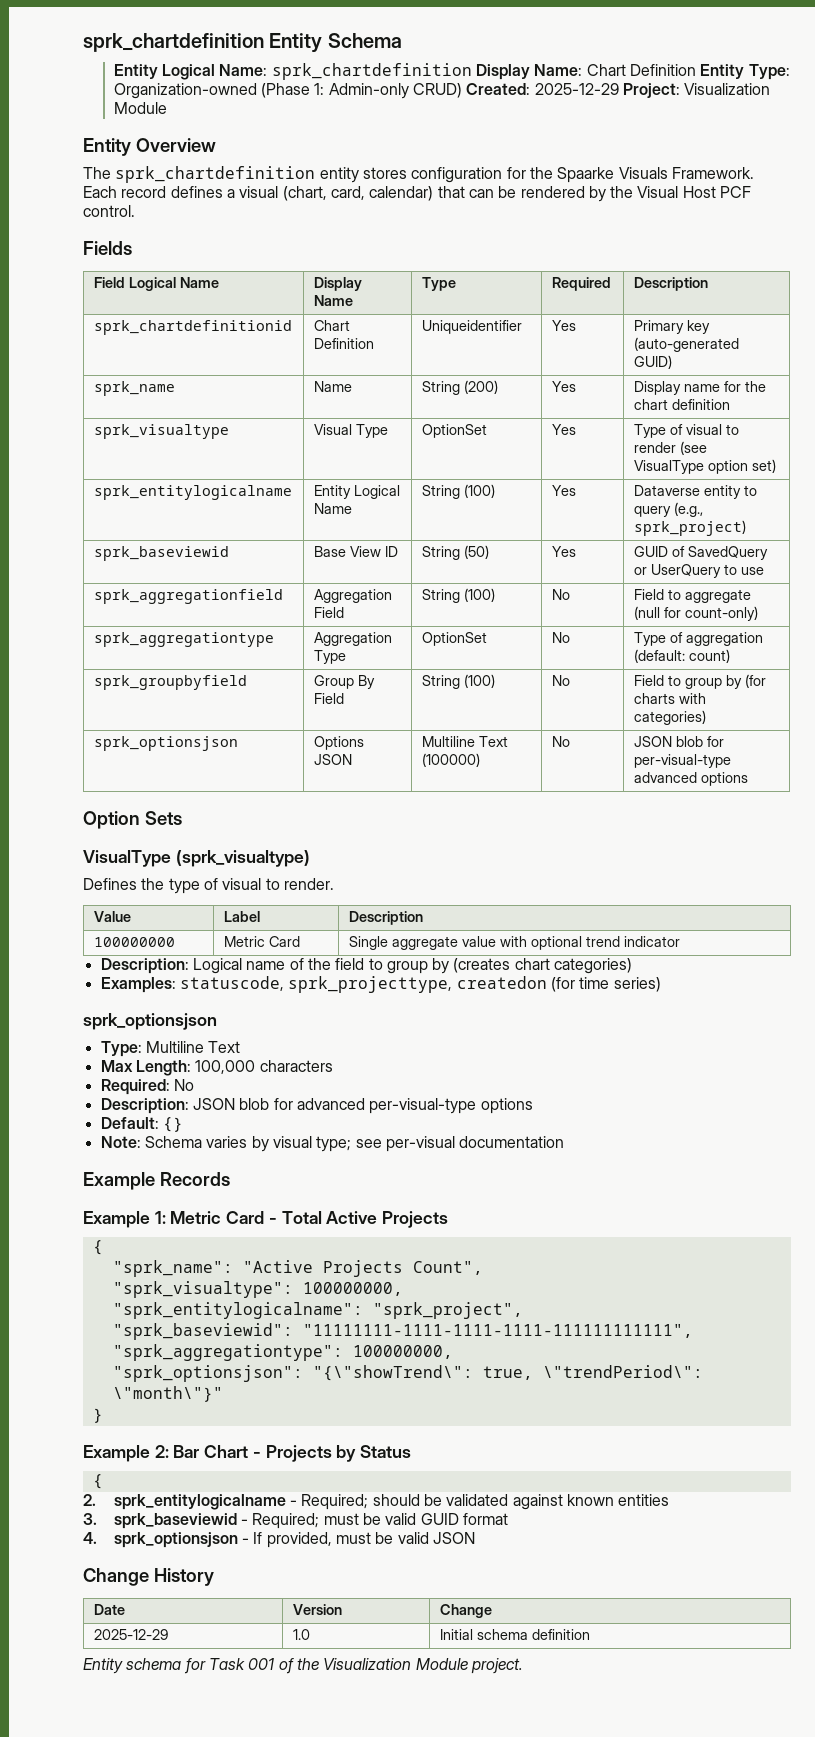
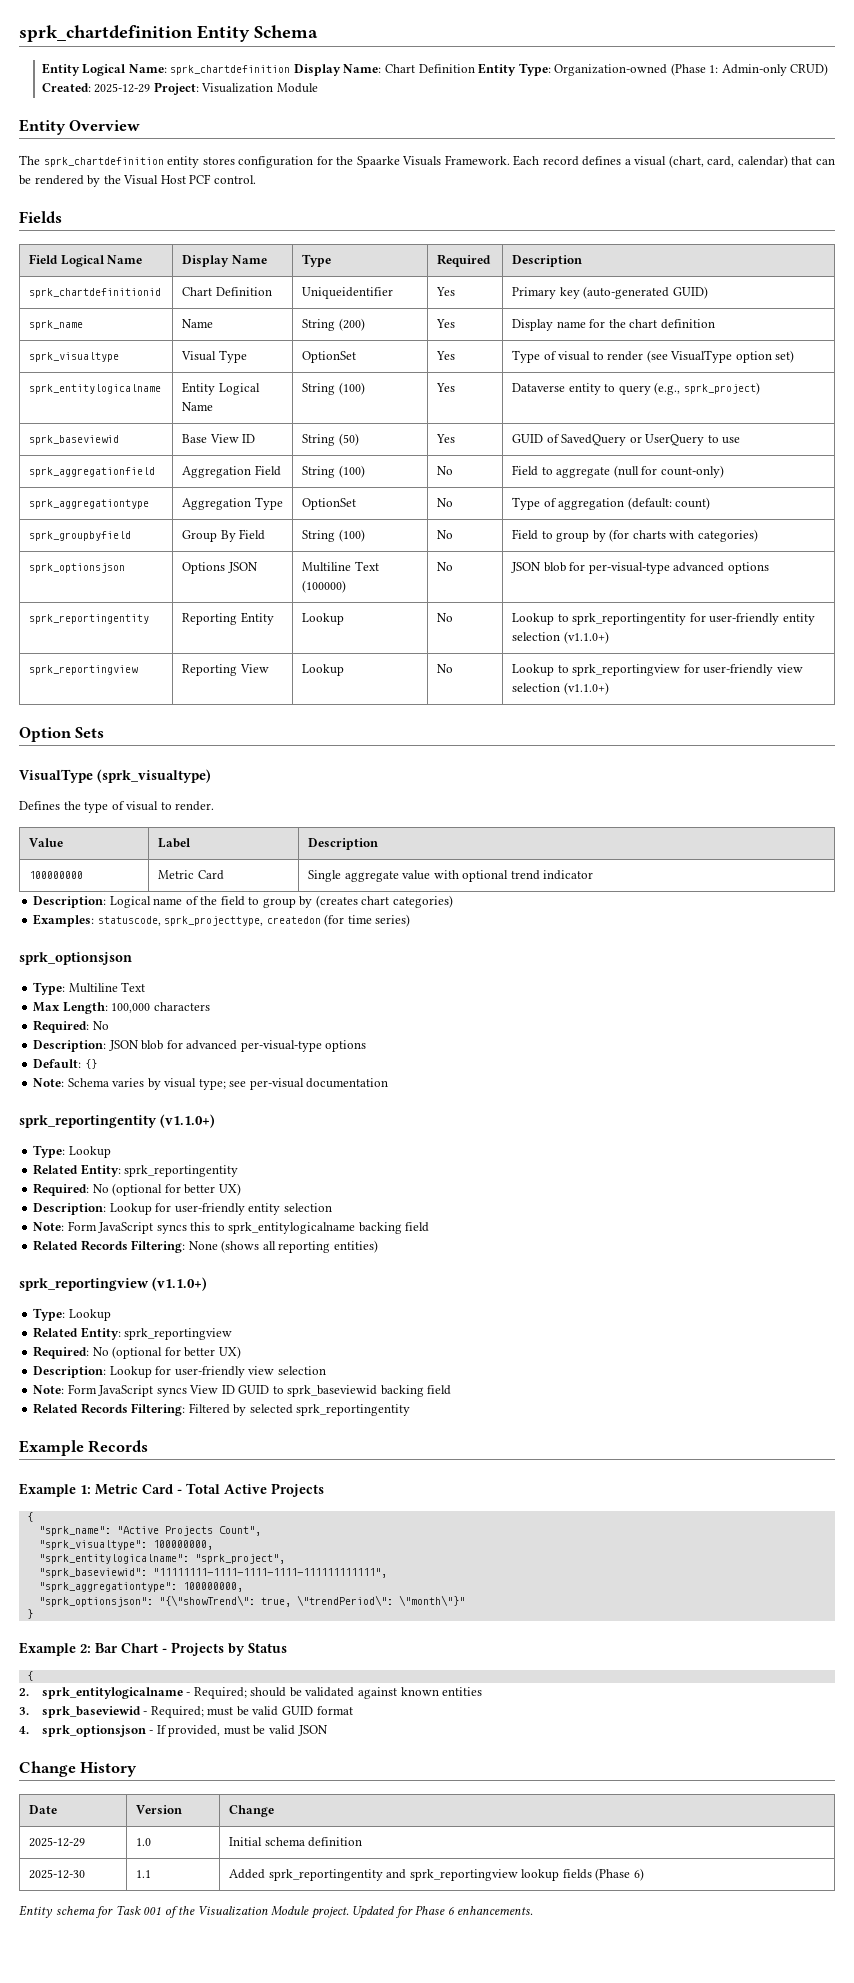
+ sprk_reportingentity | Reporting Entity | Lookup | No | Lookup to sprk_reportingentity for user-friendly entity selection (v1.1.0+)
+ sprk_reportingview | Reporting View | Lookup | No | Lookup to sprk_reportingview for user-friendly view selection (v1.1.0+)
+ sprk_reportingentity (v1.1.0+)
+ Type: Lookup
+ Related Entity: sprk_reportingentity
+ Required: No (optional for better UX)
+ Description: Lookup for user-friendly entity selection
+ Note: Form JavaScript syncs this to sprk_entitylogicalname backing field
+ Related Records Filtering: None (shows all reporting entities)
+ sprk_reportingview (v1.1.0+)
+ Type: Lookup
+ Related Entity: sprk_reportingview
+ Required: No (optional for better UX)
+ Description: Lookup for user-friendly view selection
+ Note: Form JavaScript syncs View ID GUID to sprk_baseviewid backing field
+ Related Records Filtering: Filtered by selected sprk_reportingentity
+ 2025-12-30 | 1.1 | Added sprk_reportingentity and sprk_reportingview lookup fields (Phase 6)
+ Updated for Phase 6 enhancements.

